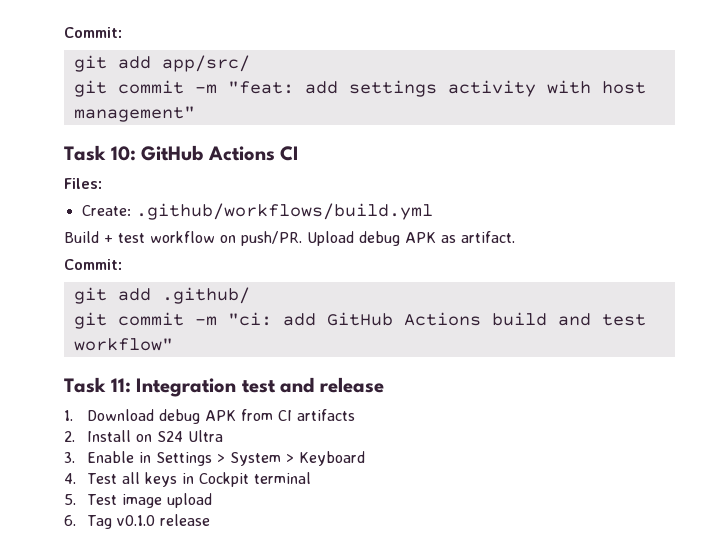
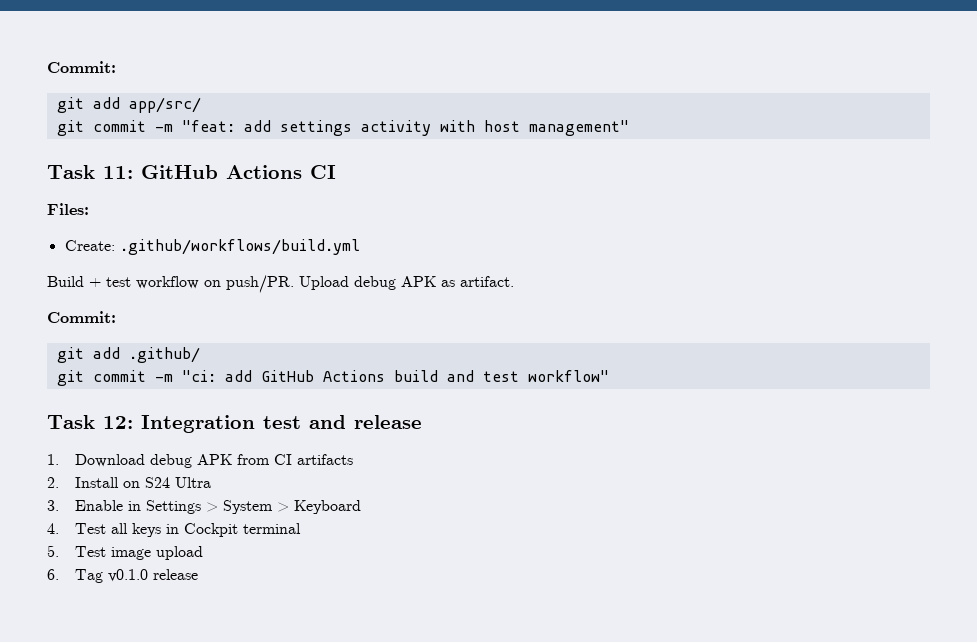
- Task 10: GitHub Actions CI
+ Task 11: GitHub Actions CI
- Task 11: Integration test and release
+ Task 12: Integration test and release

